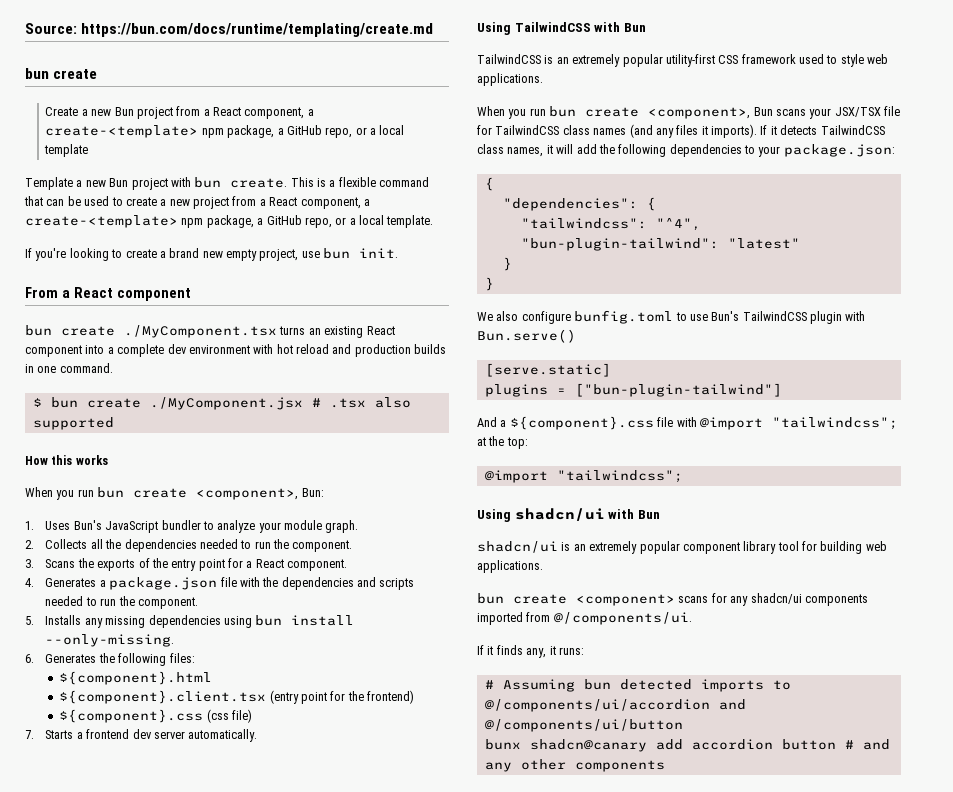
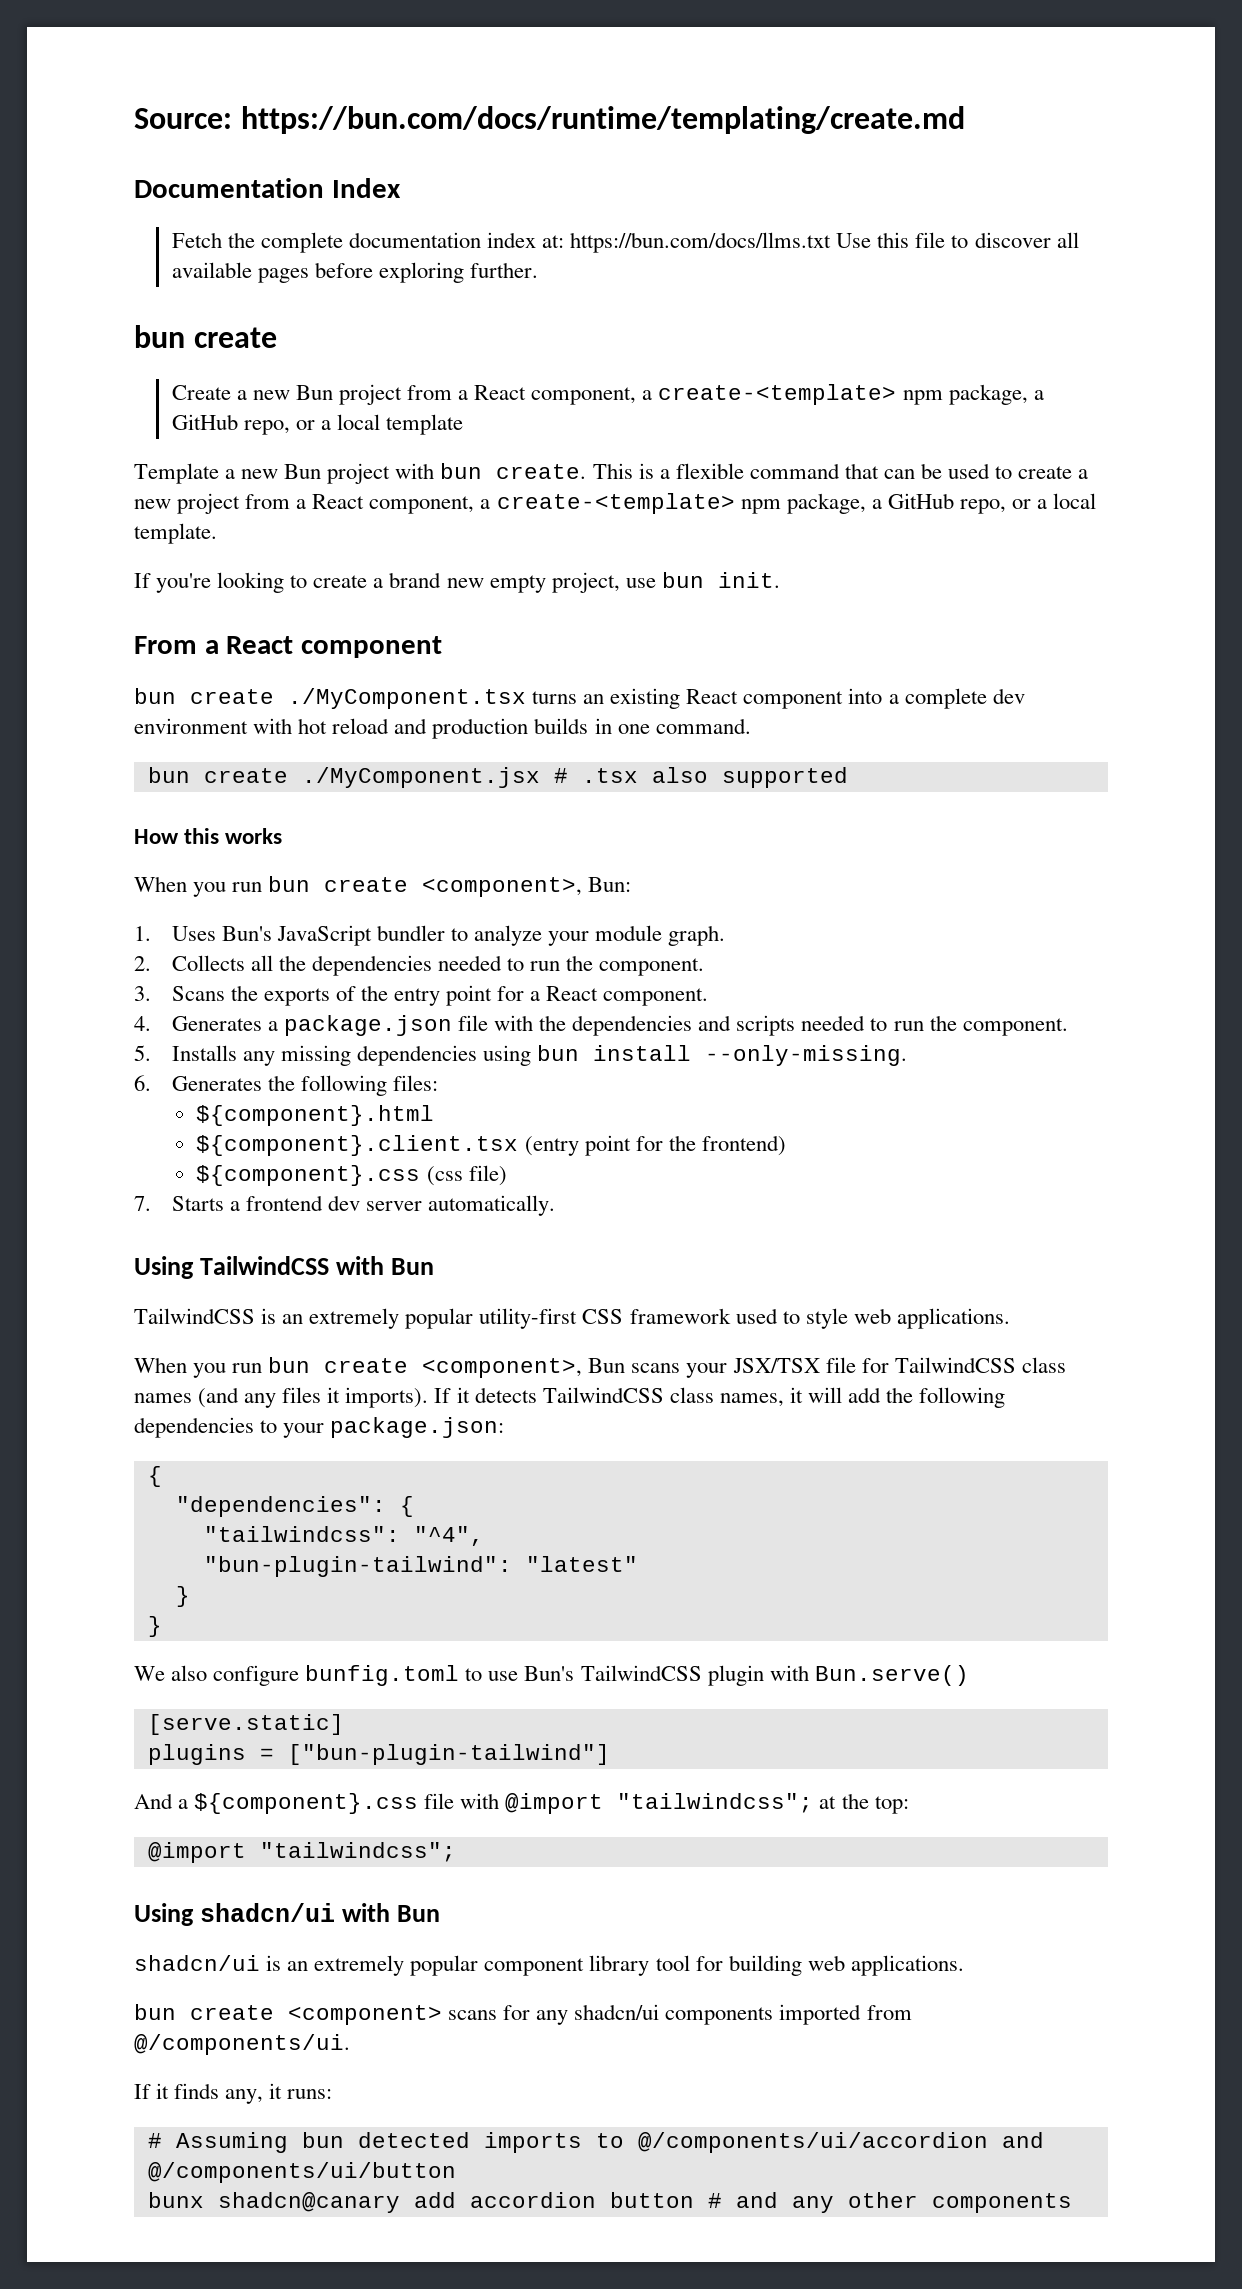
+ Documentation Index
+ Fetch the complete documentation index at: https://bun.com/docs/llms.txt Use this file to discover all available pages before exploring further.
- $ bun create ./MyComponent.jsx # .tsx also supported
+ bun create ./MyComponent.jsx # .tsx also supported

